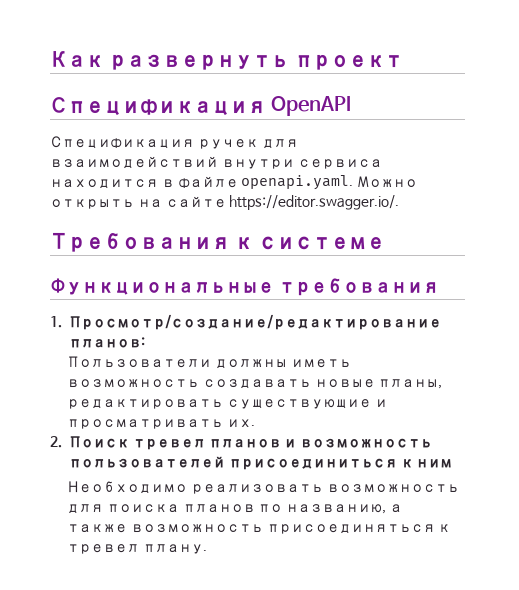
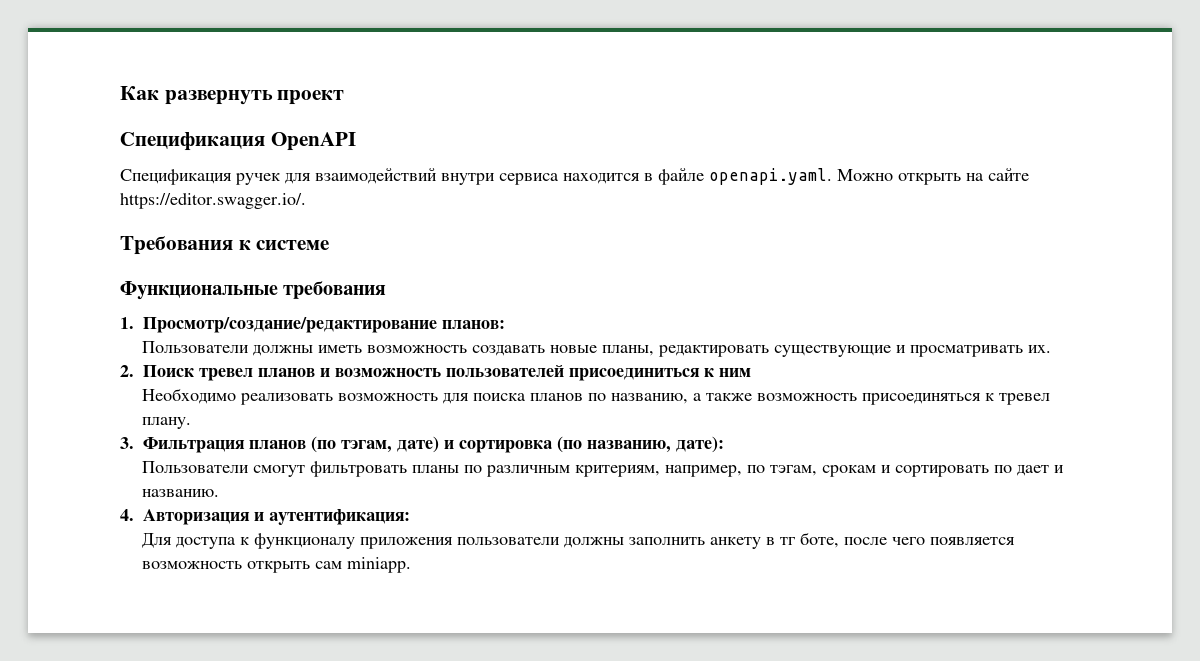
+ 3. Фильтрация планов (по тэгам, дате) и сортировка (по названию, дате):
+ Пользователи смогут фильтровать планы по различным критериям, например, по тэгам, срокам и сортировать по дает и названию.
+ 4. Авторизация и аутентификация:
+ Для доступа к функционалу приложения пользователи должны заполнить анкету в тг боте, после чего появляется возможность открыть сам miniapp.

